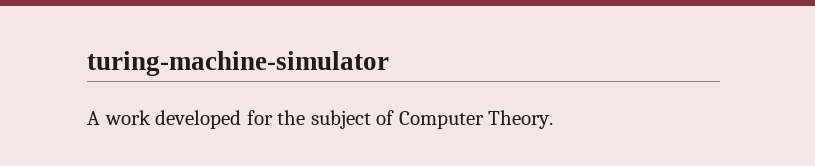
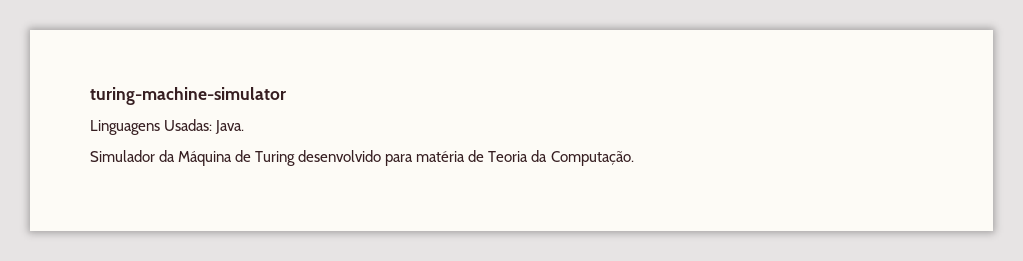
- A work developed for the subject of Computer Theory.
+ Linguagens Usadas: Java.
+ Simulador da Máquina de Turing desenvolvido para matéria de Teoria da Computação.

